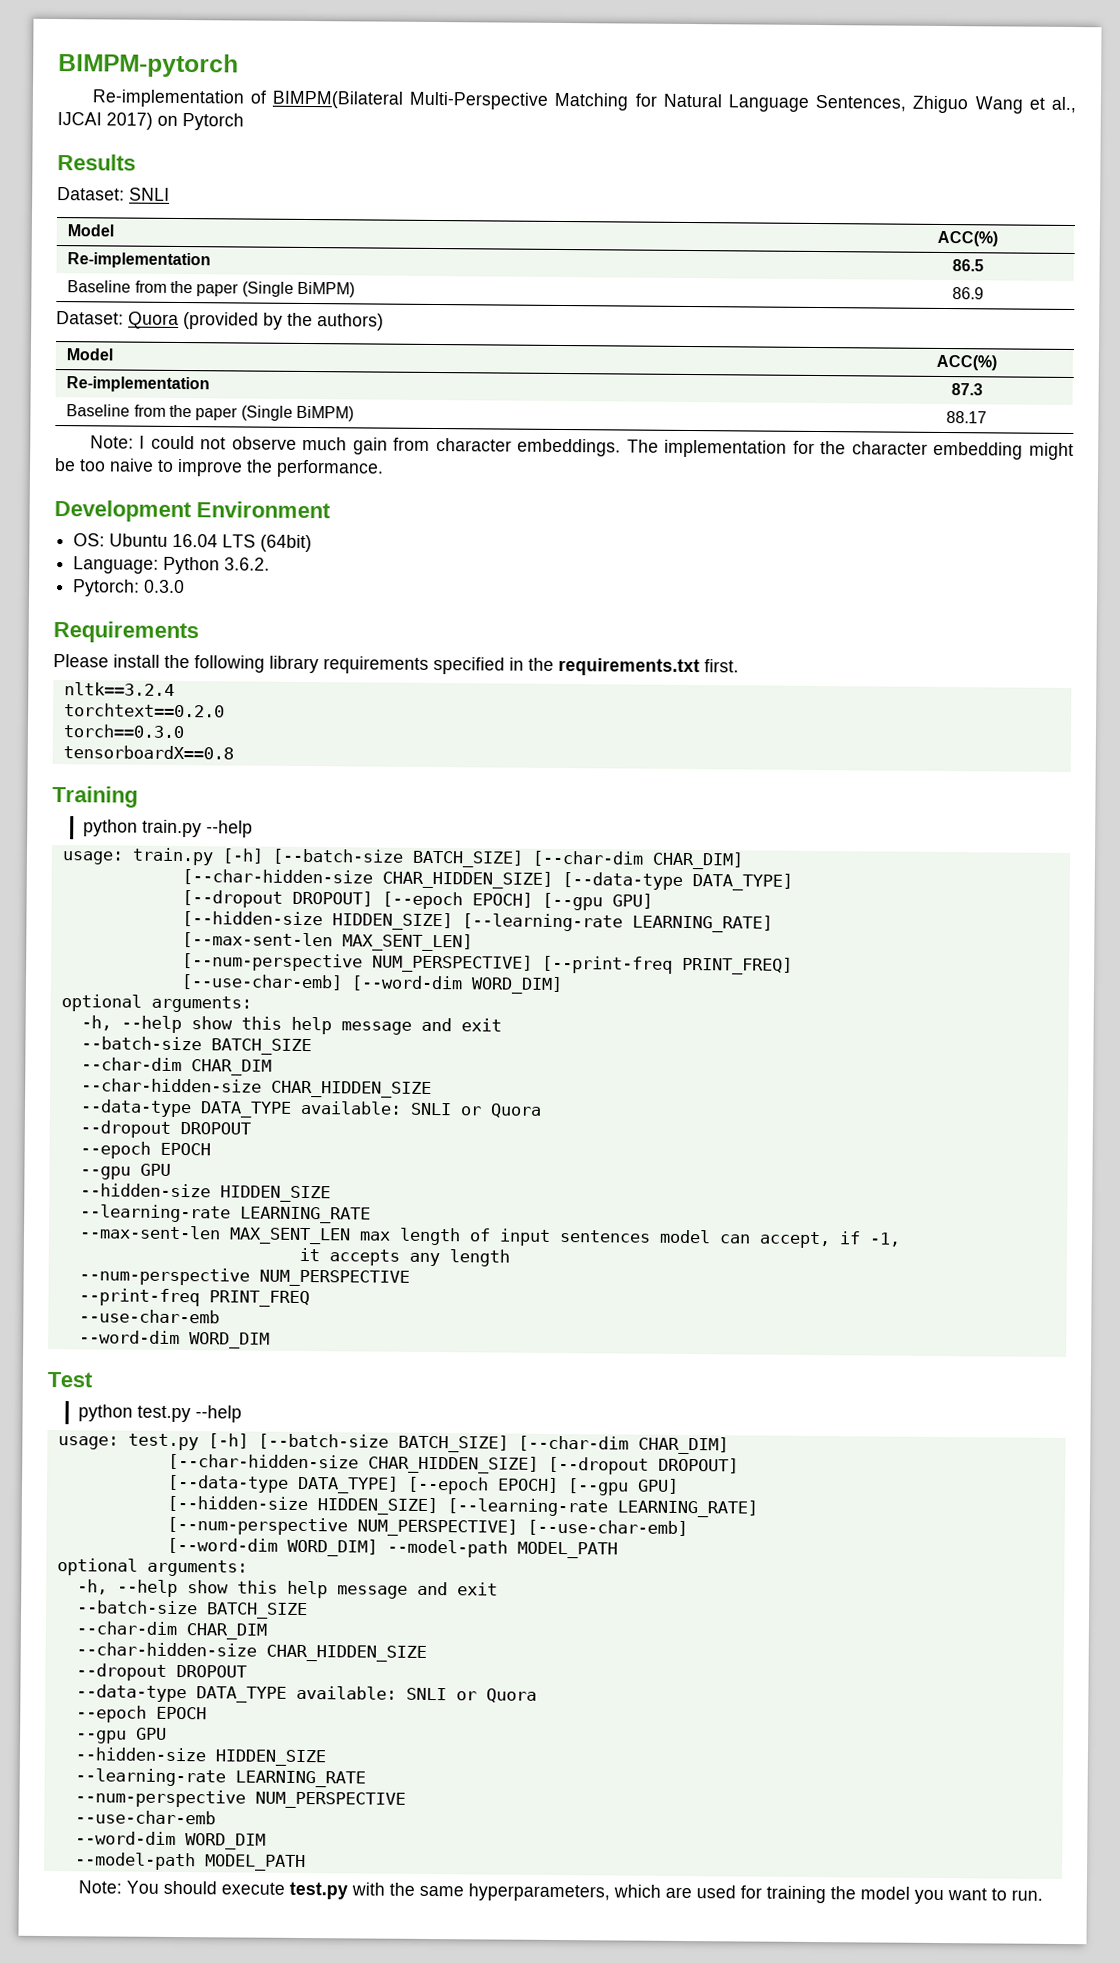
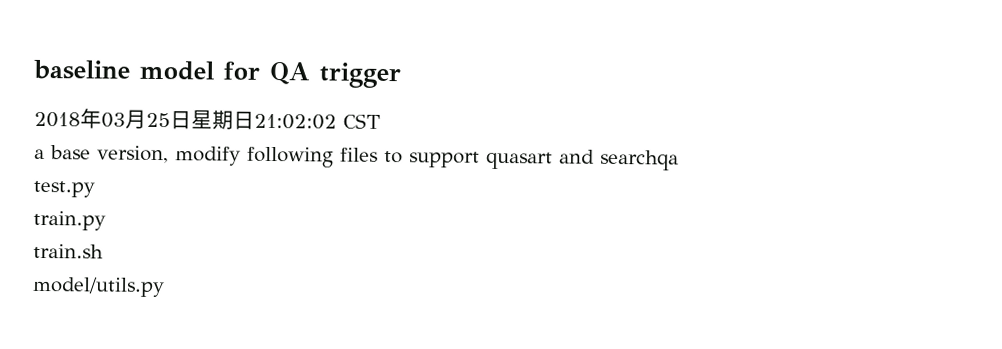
- BIMPM-pytorch
- Re-implementation of BIMPM(Bilateral Multi-Perspective Matching for Natural Language Sentences, Zhiguo Wang et al., IJCAI 2017) on Pytorch
- Results
- Dataset: SNLI
- Model | ACC(%)
- Re-implementation | 86.5
- Baseline from the paper (Single BiMPM) | 86.9
- Dataset: Quora (provided by the authors)
- Model | ACC(%)
- Re-implementation | 87.3
- Baseline from the paper (Single BiMPM) | 88.17
- Note: I could not observe much gain from character embeddings. The implementation for the character embedding might be too naive to improve the performance.
- Development Environment
- OS: Ubuntu 16.04 LTS (64bit)
- Language: Python 3.6.2.
- Pytorch: 0.3.0
- Requirements
- Please install the following library requirements specified in the requirements.txt first.
- nltk==3.2.4
- torchtext==0.2.0
- torch==0.3.0
- tensorboardX==0.8
- Training
- python train.py --help
- usage: train.py [-h] [--batch-size BATCH_SIZE] [--char-dim CHAR_DIM]
- [--char-hidden-size CHAR_HIDDEN_SIZE] [--data-type DATA_TYPE]
- [--dropout DROPOUT] [--epoch EPOCH] [--gpu GPU]
- [--hidden-size HIDDEN_SIZE] [--learning-rate LEARNING_RATE]
- [--max-sent-len MAX_SENT_LEN]
- [--num-perspective NUM_PERSPECTIVE] [--print-freq PRINT_FREQ]
- [--use-char-emb] [--word-dim WORD_DIM]
- optional arguments:
- -h, --help show this help message and exit
- --batch-size BATCH_SIZE
- --char-dim CHAR_DIM
- --char-hidden-size CHAR_HIDDEN_SIZE
- --data-type DATA_TYPE available: SNLI or Quora
- --dropout DROPOUT
- --epoch EPOCH
- --gpu GPU
- --hidden-size HIDDEN_SIZE
- --learning-rate LEARNING_RATE
- --max-sent-len MAX_SENT_LEN max length of input sentences model can accept, if -1,
- it accepts any length
- --num-perspective NUM_PERSPECTIVE
- --print-freq PRINT_FREQ
- --use-char-emb
- --word-dim WORD_DIM
- Test
- python test.py --help
- usage: test.py [-h] [--batch-size BATCH_SIZE] [--char-dim CHAR_DIM]
- [--char-hidden-size CHAR_HIDDEN_SIZE] [--dropout DROPOUT]
- [--data-type DATA_TYPE] [--epoch EPOCH] [--gpu GPU]
- [--hidden-size HIDDEN_SIZE] [--learning-rate LEARNING_RATE]
- [--num-perspective NUM_PERSPECTIVE] [--use-char-emb]
- [--word-dim WORD_DIM] --model-path MODEL_PATH
- optional arguments:
- -h, --help show this help message and exit
- --batch-size BATCH_SIZE
- --char-dim CHAR_DIM
- --char-hidden-size CHAR_HIDDEN_SIZE
- --dropout DROPOUT
- --data-type DATA_TYPE available: SNLI or Quora
- --epoch EPOCH
- --gpu GPU
- --hidden-size HIDDEN_SIZE
- --learning-rate LEARNING_RATE
- --num-perspective NUM_PERSPECTIVE
- --use-char-emb
- --word-dim WORD_DIM
- --model-path MODEL_PATH
- Note: You should execute test.py with the same hyperparameters, which are used for training the model you want to run.
+ baseline model for QA trigger
+ 2018年03月25日星期日21:02:02 CST
+ a base version, modify following files to support quasart and searchqa
+ test.py
+ train.py
+ train.sh
+ model/utils.py

